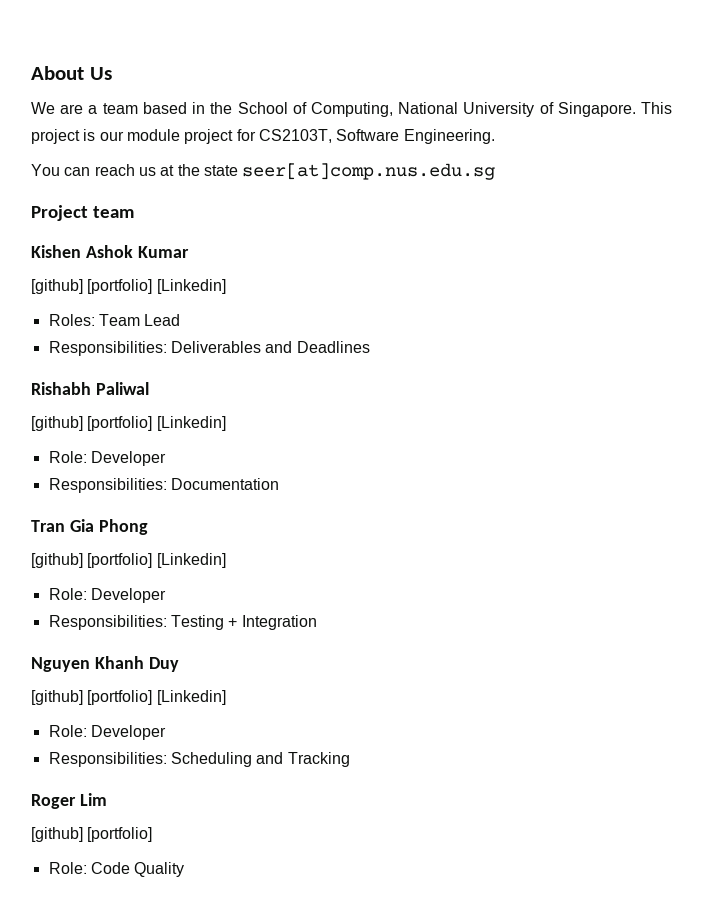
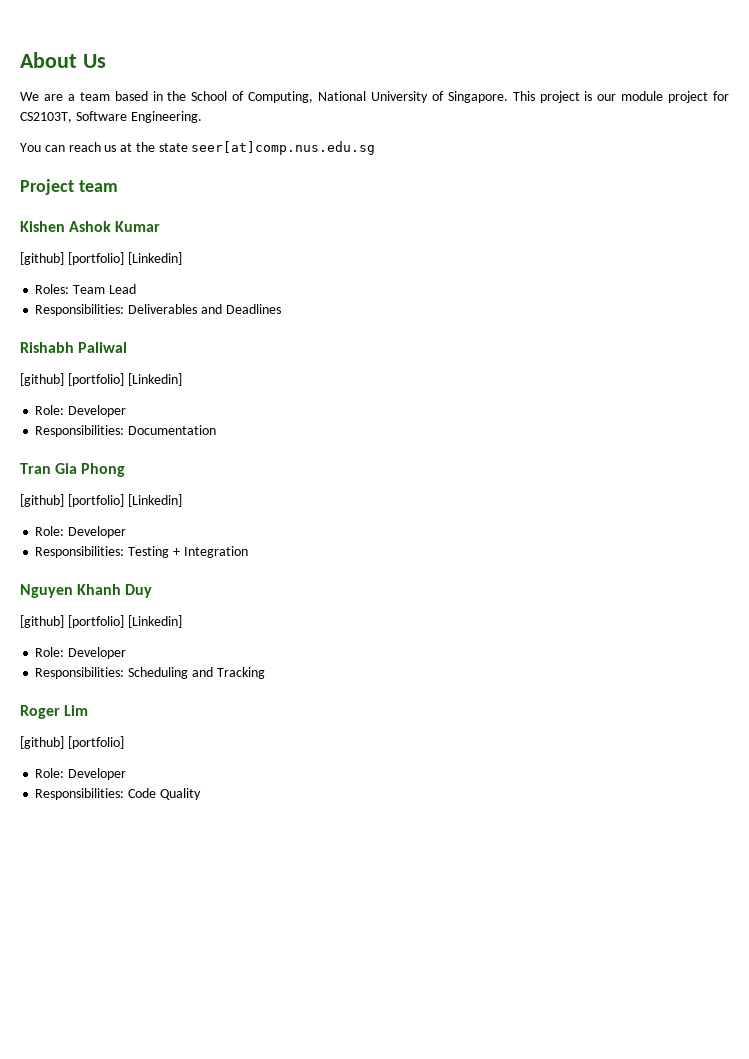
  Roger Lim
  [github] [portfolio]
- Role: Code Quality
+ Role: Developer
+ Responsibilities: Code Quality

